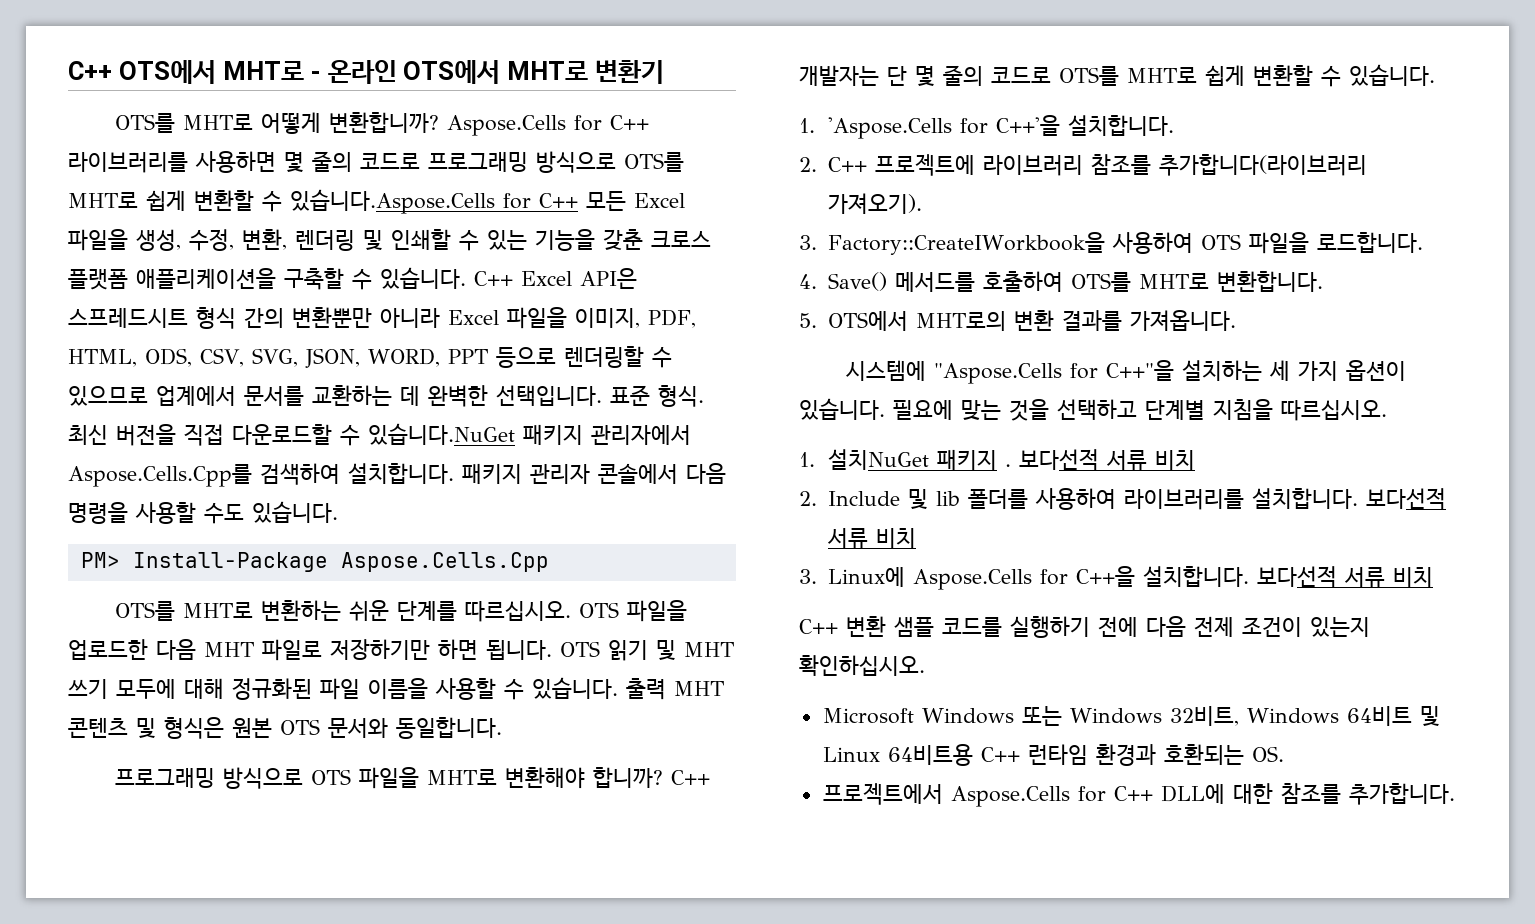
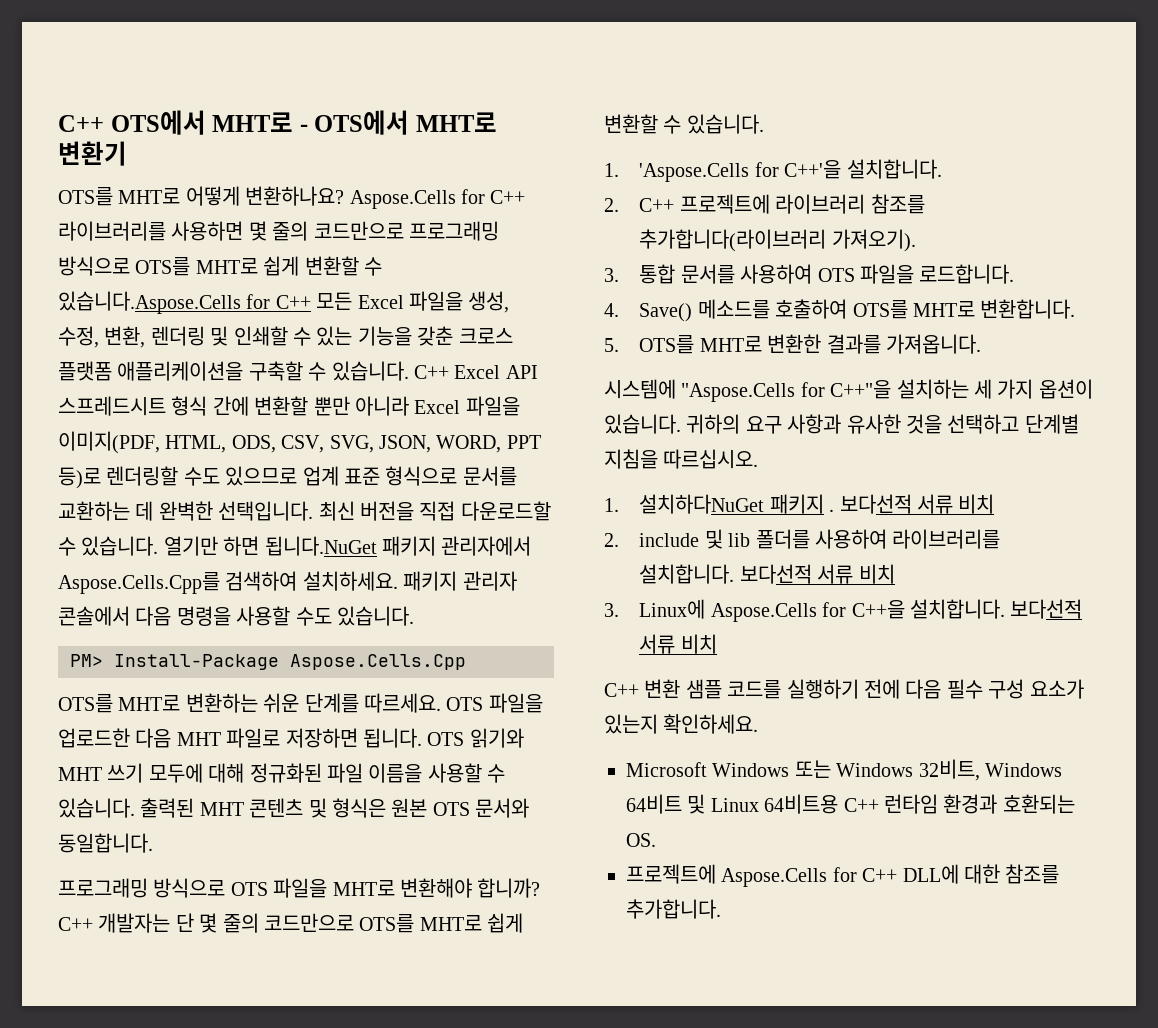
- C++ OTS에서 MHT로 - 온라인 OTS에서 MHT로 변환기
+ C++ OTS에서 MHT로 - OTS에서 MHT로 변환기
- OTS를 MHT로 어떻게 변환합니까?
+ OTS를 MHT로 어떻게 변환하나요?
- Aspose.Cells for C++ 라이브러리를 사용하면 몇 줄의 코드로 프로그래밍 방식으로 OTS를 MHT로 쉽게 변환할 수 있습니다.Aspose.Cells for C++ 모든 Excel 파일을 생성, 수정, 변환, 렌더링 및 인쇄할 수 있는 기능을 갖춘 크로스 플랫폼 애플리케이션을 구축할 수 있습니다.
+ Aspose.Cells for C++ 라이브러리를 사용하면 몇 줄의 코드만으로 프로그래밍 방식으로 OTS를 MHT로 쉽게 변환할 수 있습니다.Aspose.Cells for C++ 모든 Excel 파일을 생성, 수정, 변환, 렌더링 및 인쇄할 수 있는 기능을 갖춘 크로스 플랫폼 애플리케이션을 구축할 수 있습니다.
- C++ Excel API은 스프레드시트 형식 간의 변환뿐만 아니라 Excel 파일을 이미지, PDF, HTML, ODS, CSV, SVG, JSON, WORD, PPT 등으로 렌더링할 수 있으므로 업계에서 문서를 교환하는 데 완벽한 선택입니다.
+ C++ Excel API 스프레드시트 형식 간에 변환할 뿐만 아니라 Excel 파일을 이미지(PDF, HTML, ODS, CSV, SVG, JSON, WORD, PPT 등)로 렌더링할 수도 있으므로 업계 표준 형식으로 문서를 교환하는 데 완벽한 선택입니다.
- 표준 형식.
- 최신 버전을 직접 다운로드할 수 있습니다.NuGet 패키지 관리자에서 Aspose.Cells.Cpp를 검색하여 설치합니다.
+ 최신 버전을 직접 다운로드할 수 있습니다. 열기만 하면 됩니다.NuGet 패키지 관리자에서 Aspose.Cells.Cpp를 검색하여 설치하세요.
- OTS를 MHT로 변환하는 쉬운 단계를 따르십시오.
+ OTS를 MHT로 변환하는 쉬운 단계를 따르세요.
- OTS 파일을 업로드한 다음 MHT 파일로 저장하기만 하면 됩니다. OTS 읽기 및 MHT 쓰기 모두에 대해 정규화된 파일 이름을 사용할 수 있습니다.
+ OTS 파일을 업로드한 다음 MHT 파일로 저장하면 됩니다. OTS 읽기와 MHT 쓰기 모두에 대해 정규화된 파일 이름을 사용할 수 있습니다.
- 출력 MHT 콘텐츠 및 형식은 원본 OTS 문서와 동일합니다.
+ 출력된 MHT 콘텐츠 및 형식은 원본 OTS 문서와 동일합니다.
- C++ 개발자는 단 몇 줄의 코드로 OTS를 MHT로 쉽게 변환할 수 있습니다.
+ C++ 개발자는 단 몇 줄의 코드만으로 OTS를 MHT로 쉽게 변환할 수 있습니다.
- 3. Factory::CreateIWorkbook을 사용하여 OTS 파일을 로드합니다.
+ 3. 통합 문서를 사용하여 OTS 파일을 로드합니다.
- 4. Save() 메서드를 호출하여 OTS를 MHT로 변환합니다.
+ 4. Save() 메소드를 호출하여 OTS를 MHT로 변환합니다.
- 5. OTS에서 MHT로의 변환 결과를 가져옵니다.
+ 5. OTS를 MHT로 변환한 결과를 가져옵니다.
- 필요에 맞는 것을 선택하고 단계별 지침을 따르십시오.
+ 귀하의 요구 사항과 유사한 것을 선택하고 단계별 지침을 따르십시오.
- 1. 설치NuGet 패키지 .
+ 1. 설치하다NuGet 패키지 .
- 2. Include 및 lib 폴더를 사용하여 라이브러리를 설치합니다.
+ 2. include 및 lib 폴더를 사용하여 라이브러리를 설치합니다.
- C++ 변환 샘플 코드를 실행하기 전에 다음 전제 조건이 있는지 확인하십시오.
+ C++ 변환 샘플 코드를 실행하기 전에 다음 필수 구성 요소가 있는지 확인하세요.
- 프로젝트에서 Aspose.Cells for C++ DLL에 대한 참조를 추가합니다.
+ 프로젝트에 Aspose.Cells for C++ DLL에 대한 참조를 추가합니다.

